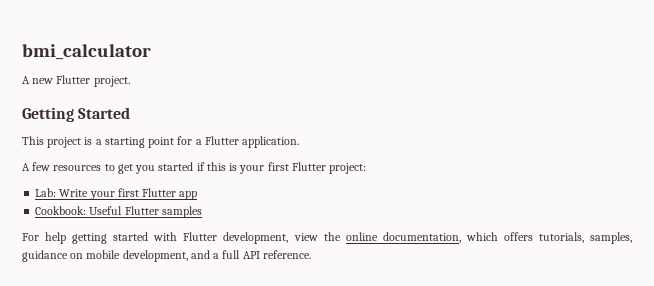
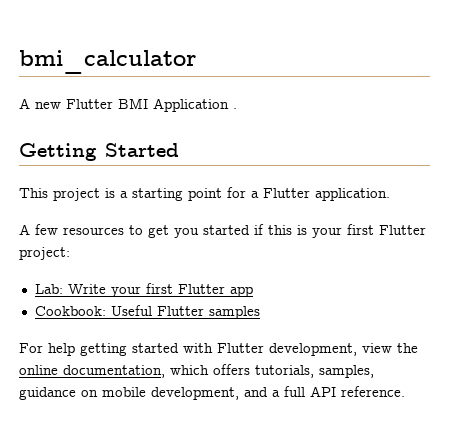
- A new Flutter project.
+ A new Flutter BMI Application .

